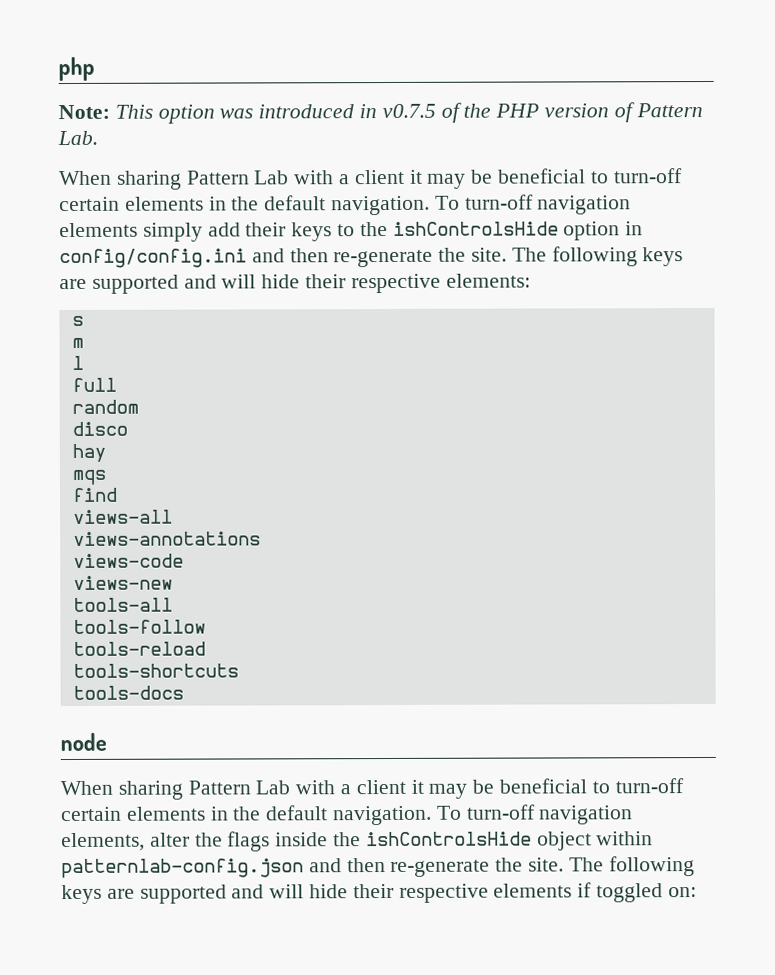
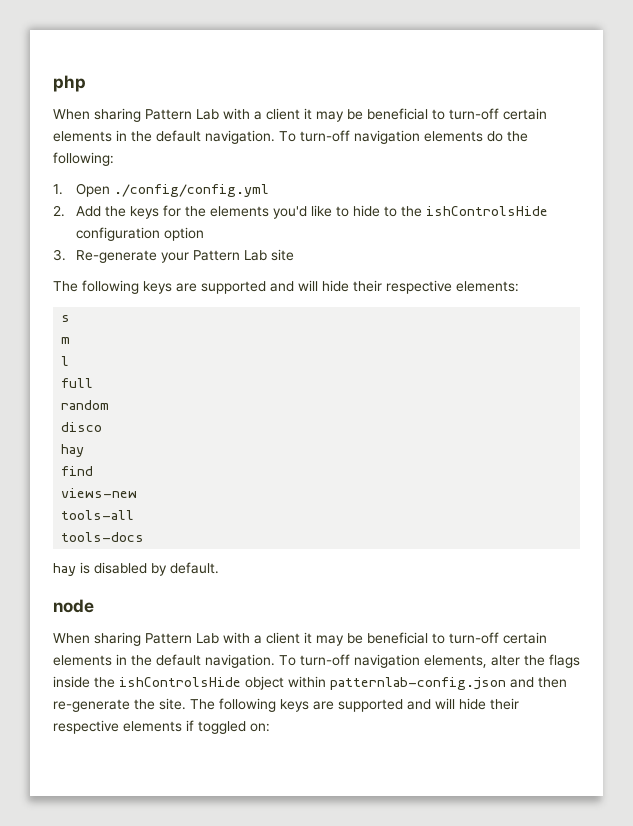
- Note: This option was introduced in v0.7.5 of the PHP version of Pattern Lab.
- To turn-off navigation elements simply add their keys to the ishControlsHide option in config/config.ini and then re-generate the site. The following keys are supported and will hide their respective elements:
+ To turn-off navigation elements do the following:
+ 1. Open ./config/config.yml
+ 2. Add the keys for the elements you'd like to hide to the ishControlsHide configuration option
+ 3. Re-generate your Pattern Lab site
+ The following keys are supported and will hide their respective elements:
- mqs
- views-all
- views-annotations
- views-code
- tools-follow
- tools-reload
- tools-shortcuts
  tools-docs
+ hay is disabled by default.

